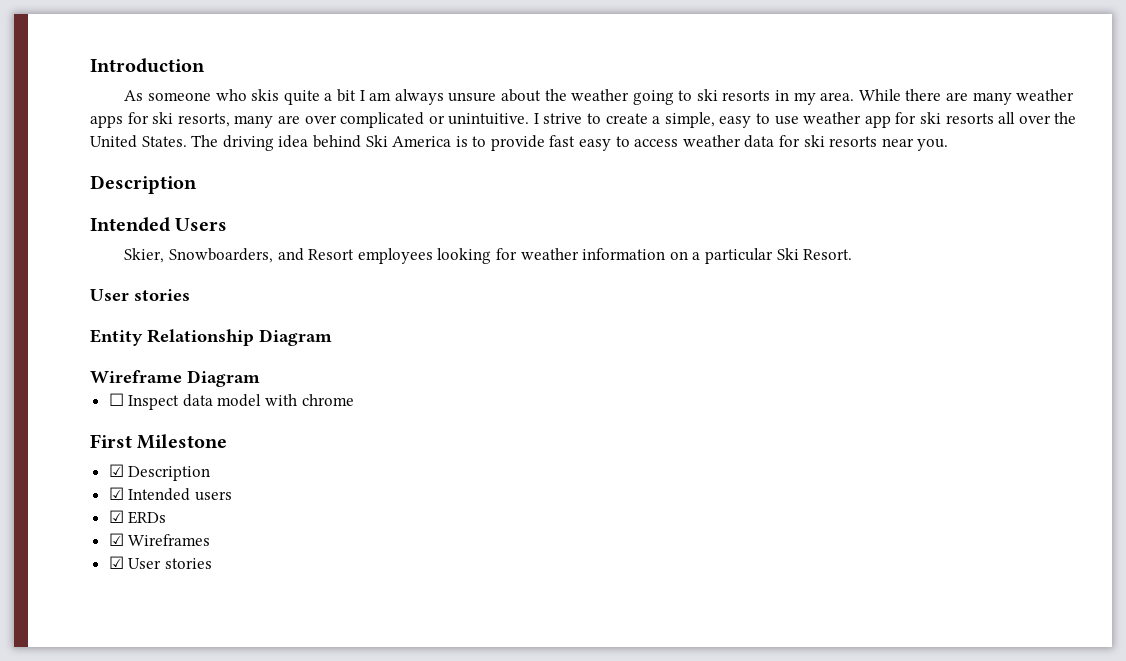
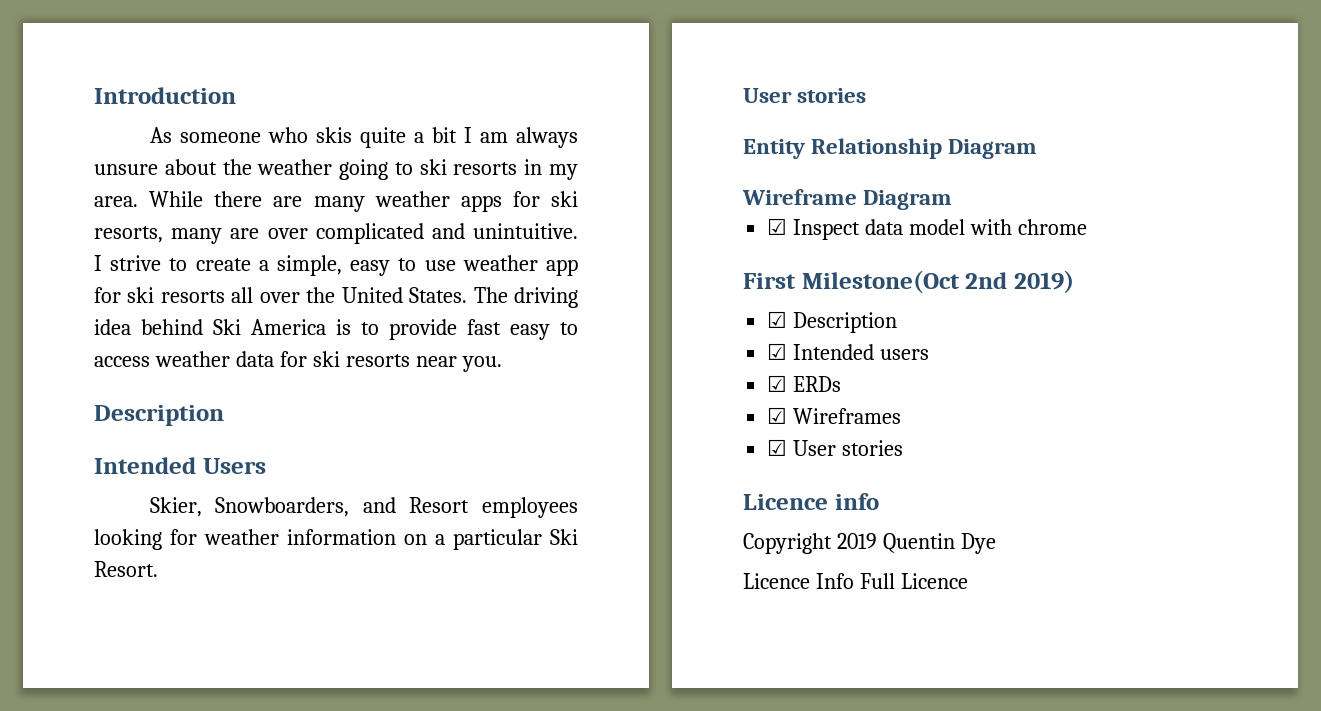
- While there are many weather apps for ski resorts, many are over complicated or unintuitive.
+ While there are many weather apps for ski resorts, many are over complicated and unintuitive.
- ☐ Inspect data model with chrome
+ ☑ Inspect data model with chrome
- First Milestone
+ First Milestone(Oct 2nd 2019)
+ Licence info
+ Copyright 2019 Quentin Dye
+ Licence Info Full Licence

